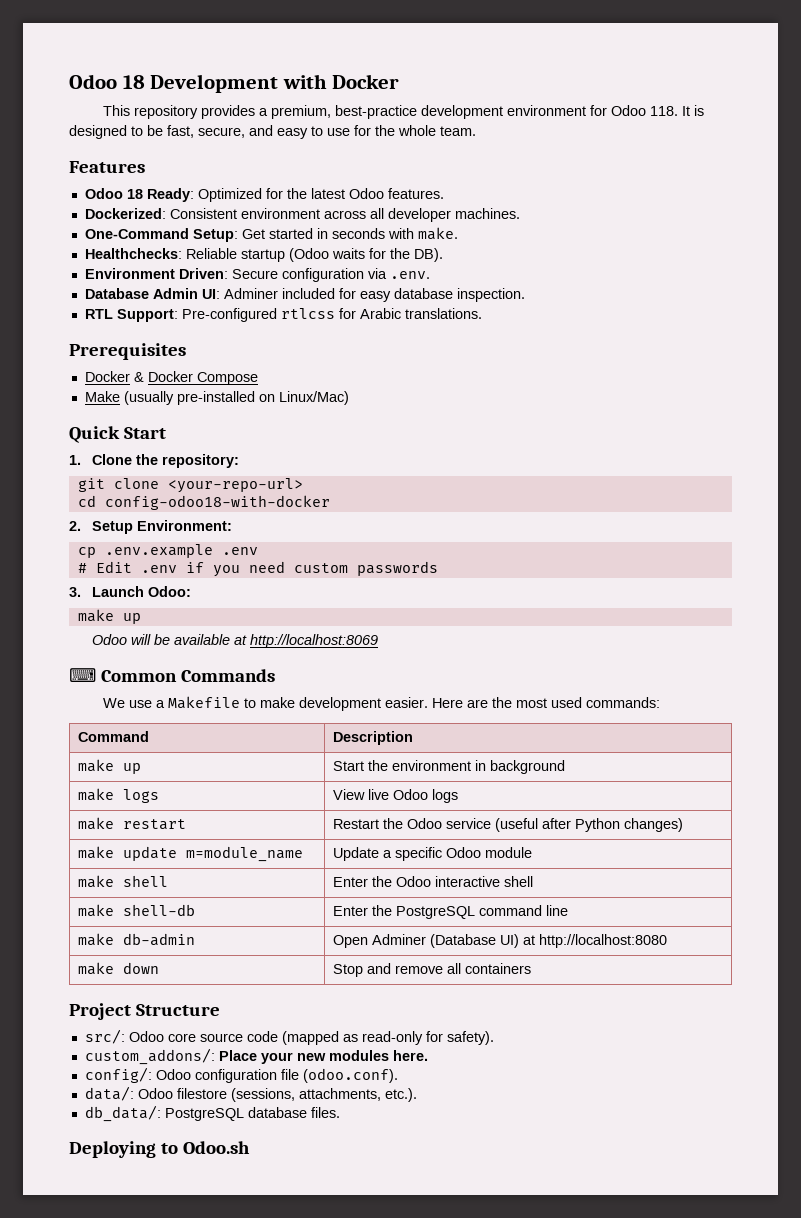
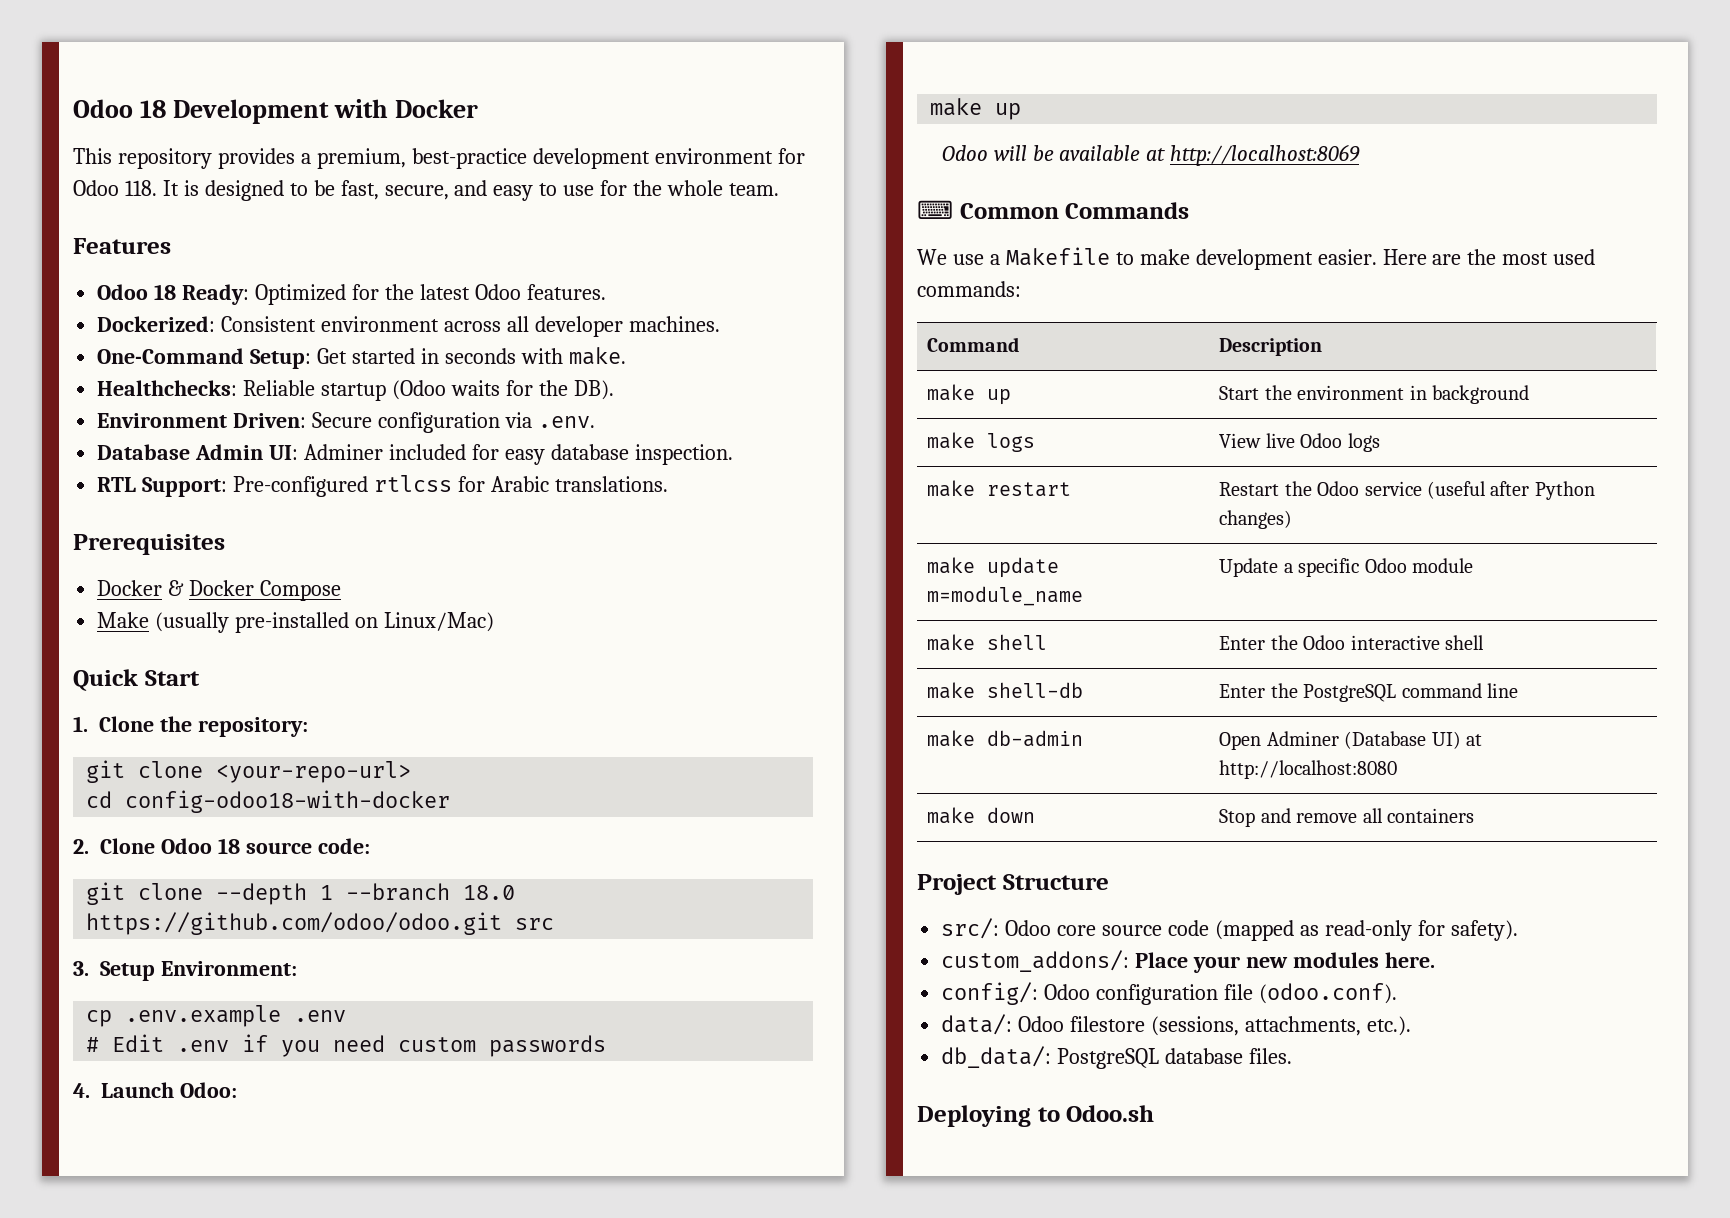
- 2. Setup Environment:
+ 2. Clone Odoo 18 source code:
+ git clone --depth 1 --branch 18.0 https://github.com/odoo/odoo.git src
+ 3. Setup Environment:
- 3. Launch Odoo:
+ 4. Launch Odoo:

